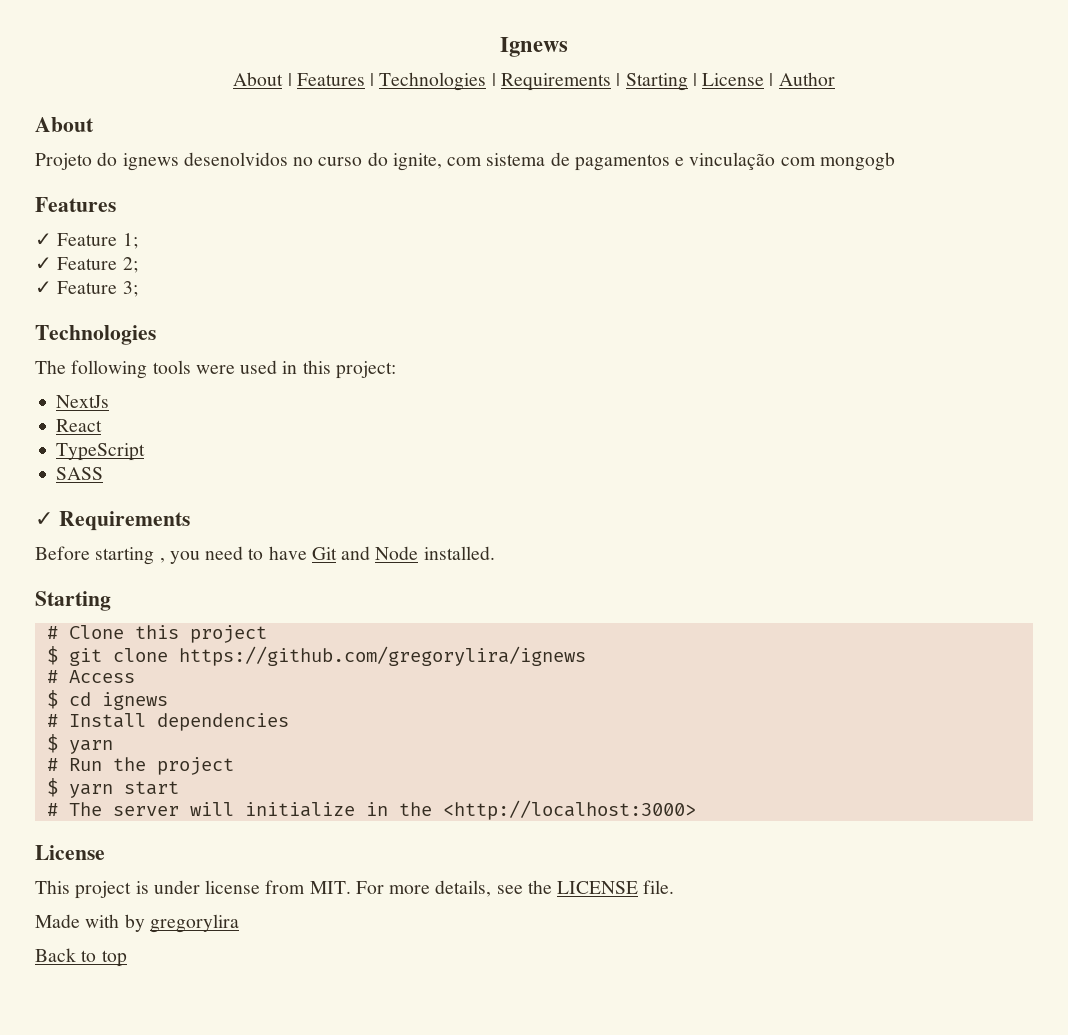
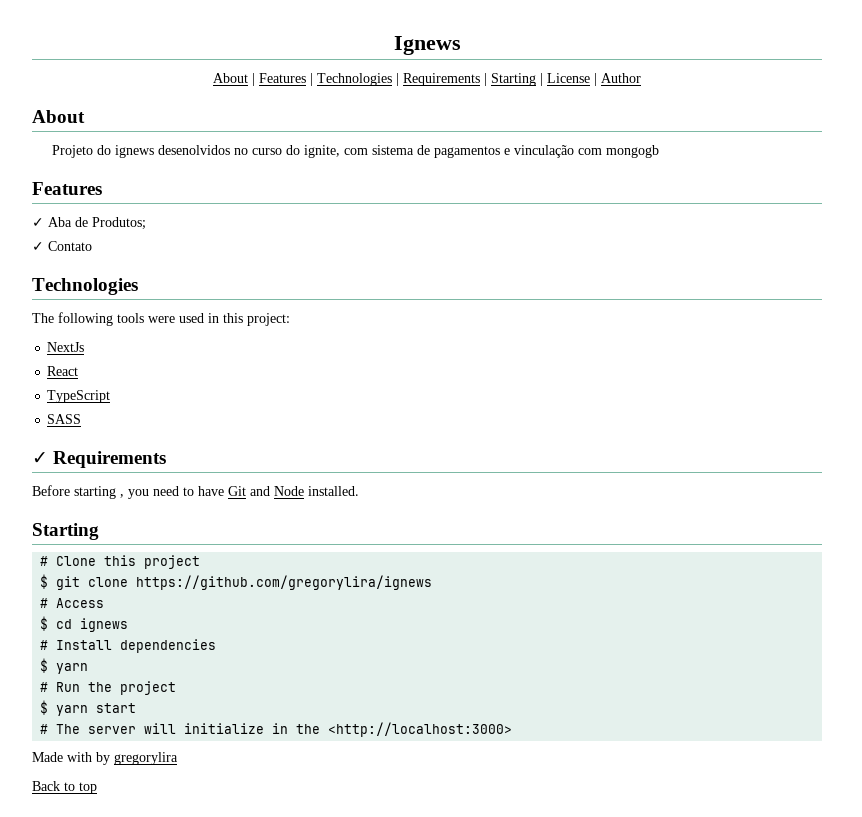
- ✓ Feature 1;
- ✓ Feature 2;
- ✓ Feature 3;
+ ✓ Aba de Produtos;
+ ✓ Contato
  # The server will initialize in the <http://localhost:3000>
- License
- This project is under license from MIT. For more details, see the LICENSE file.

